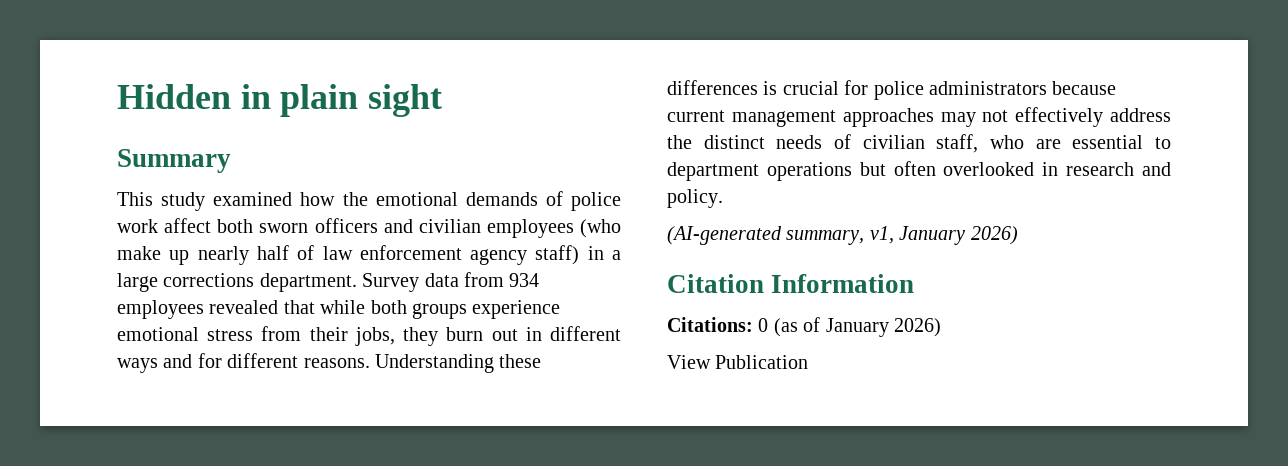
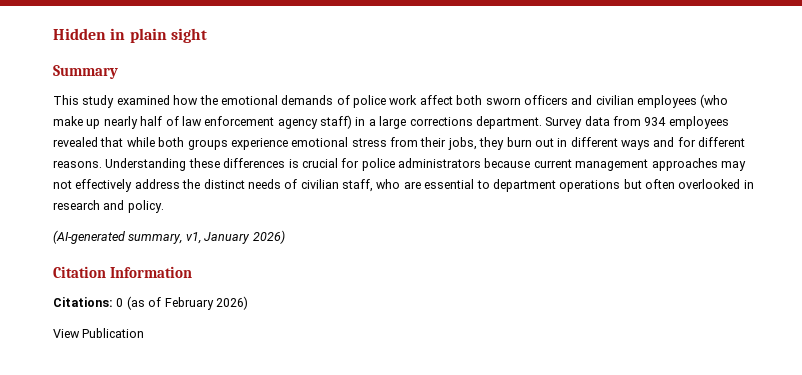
- Citations: 0 (as of January 2026)
+ Citations: 0 (as of February 2026)

